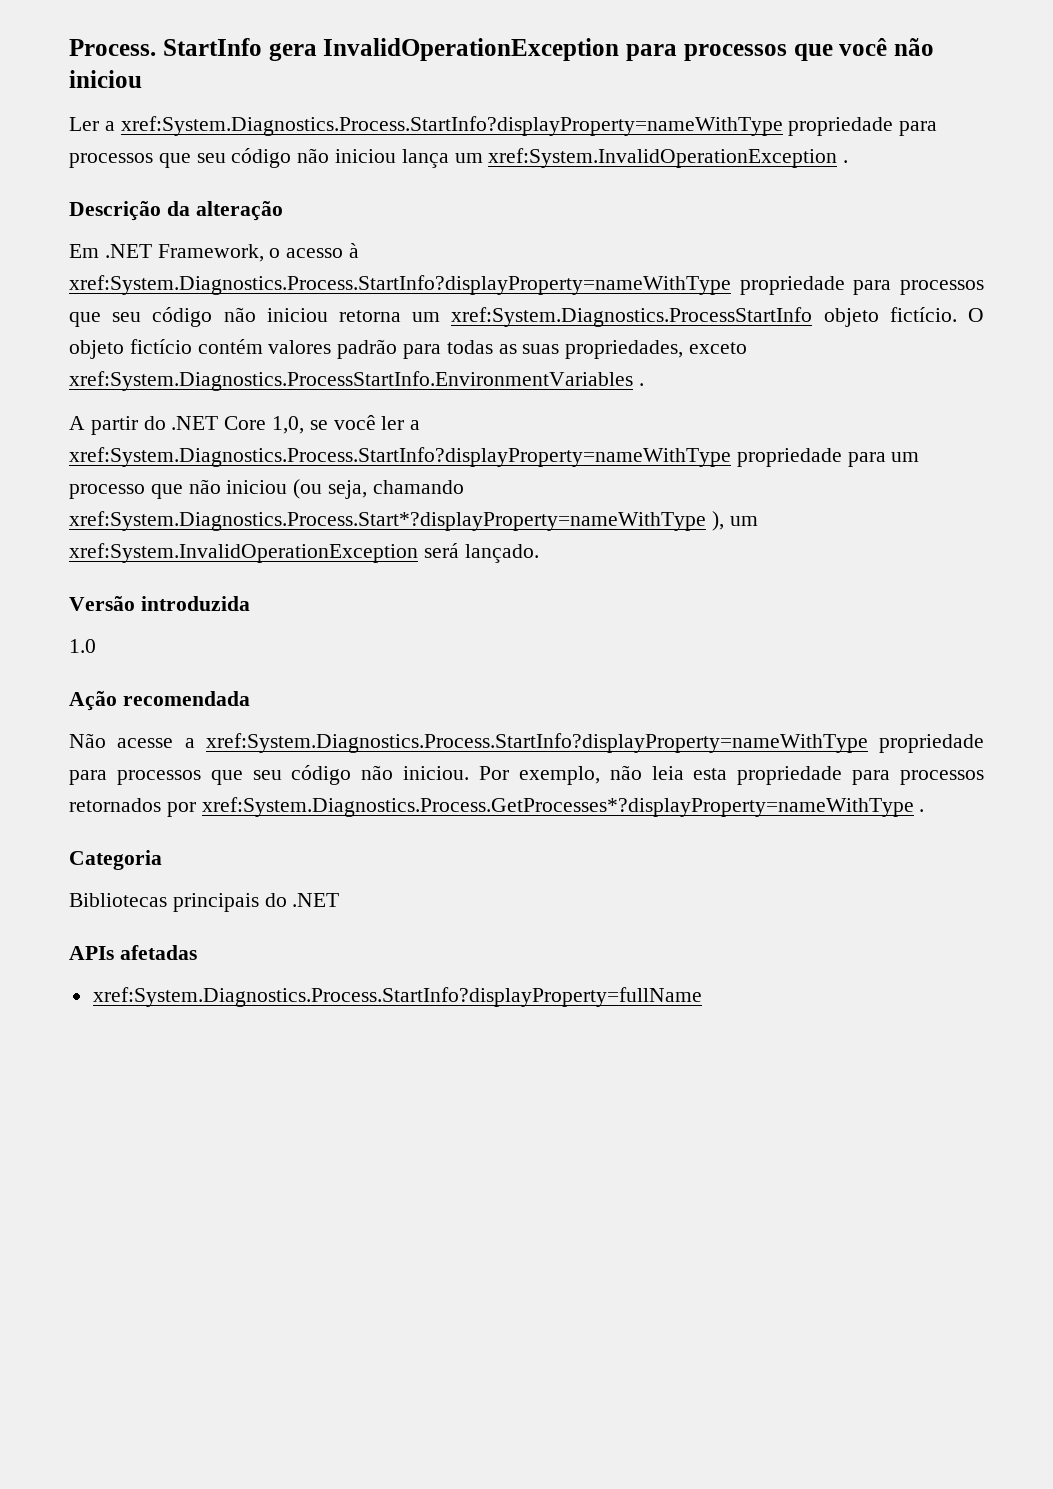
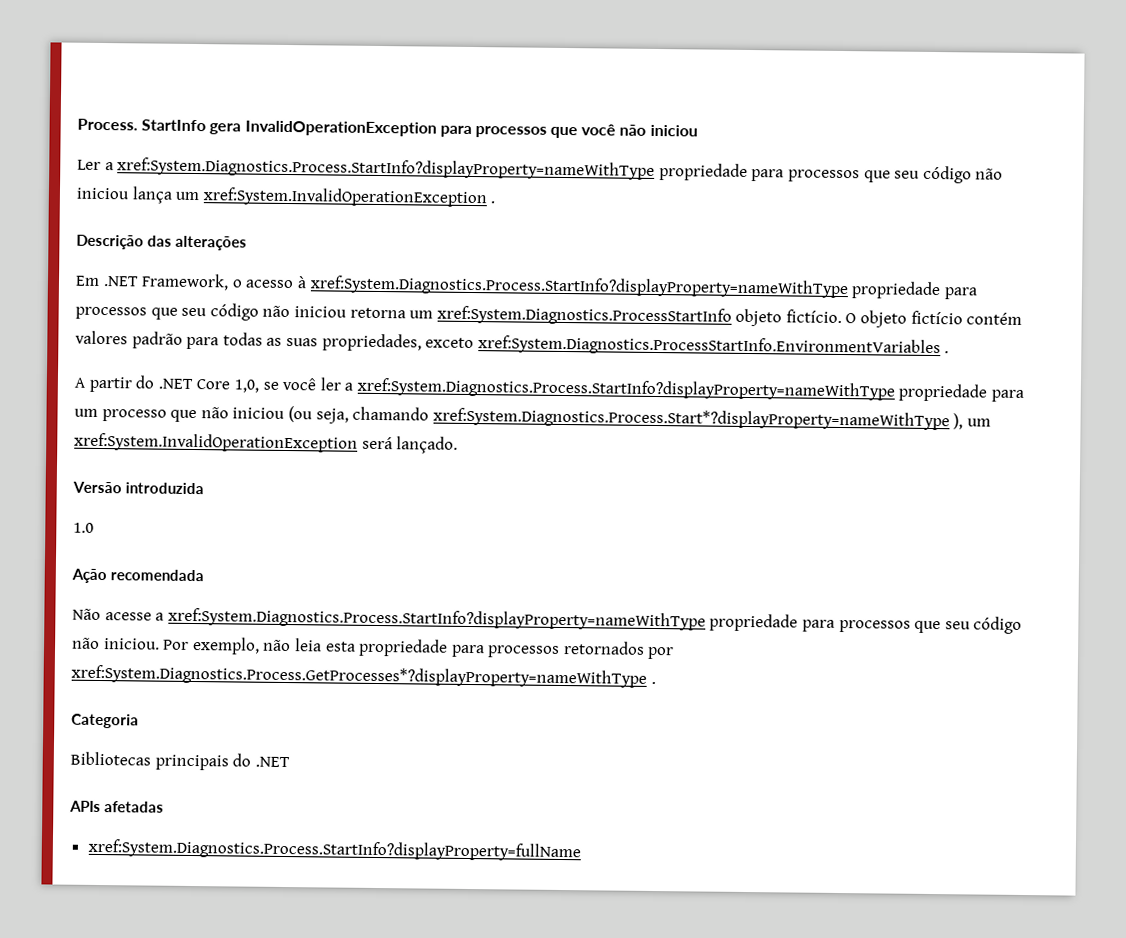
- Descrição da alteração
+ Descrição das alterações

